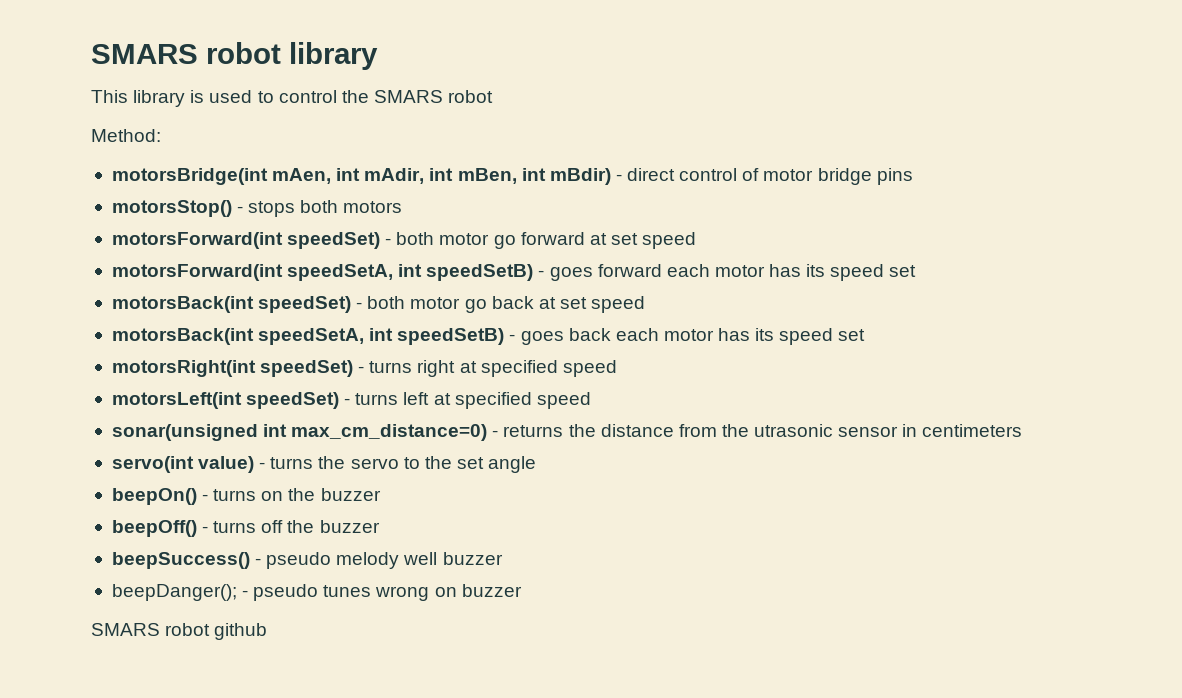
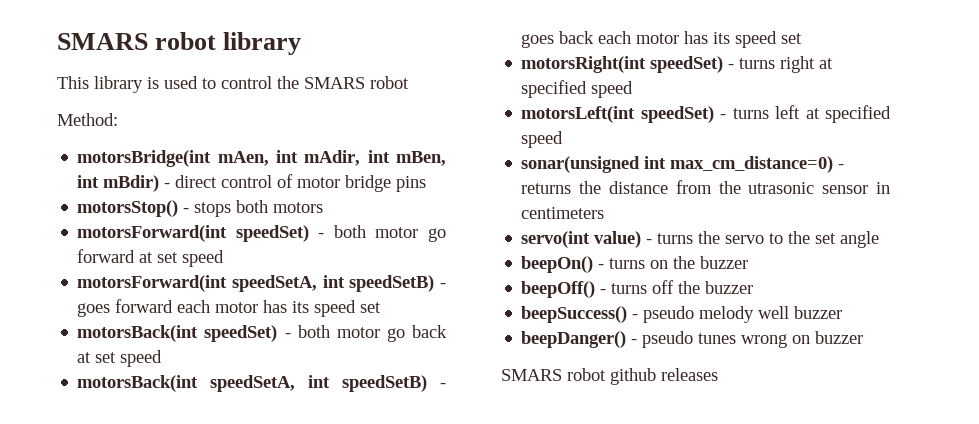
- beepDanger(); - pseudo tunes wrong on buzzer
+ beepDanger() - pseudo tunes wrong on buzzer
- SMARS robot github
+ SMARS robot github releases

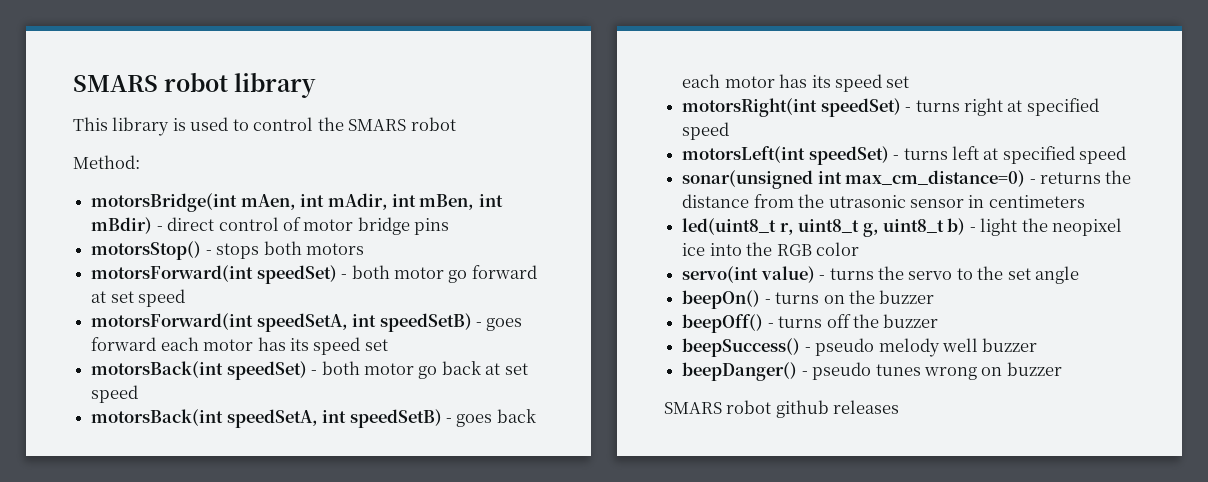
+ led(uint8_t r, uint8_t g, uint8_t b) - light the neopixel ice into the RGB color

